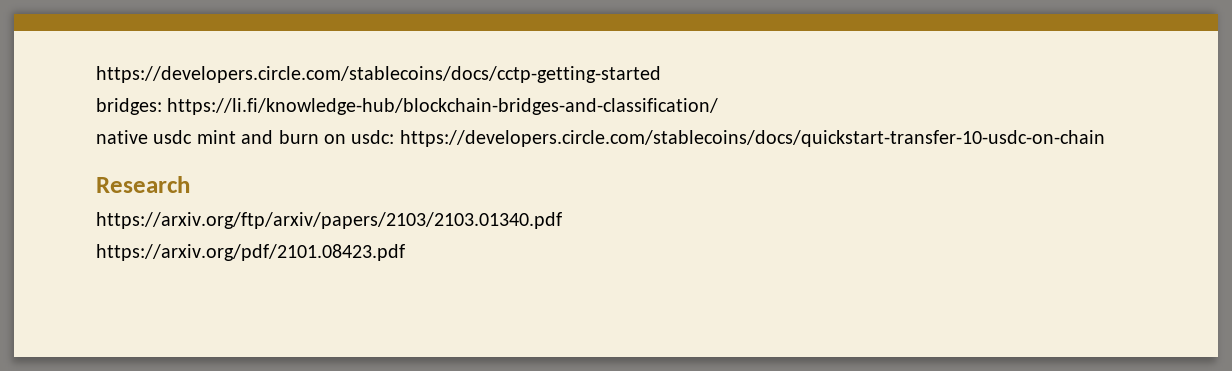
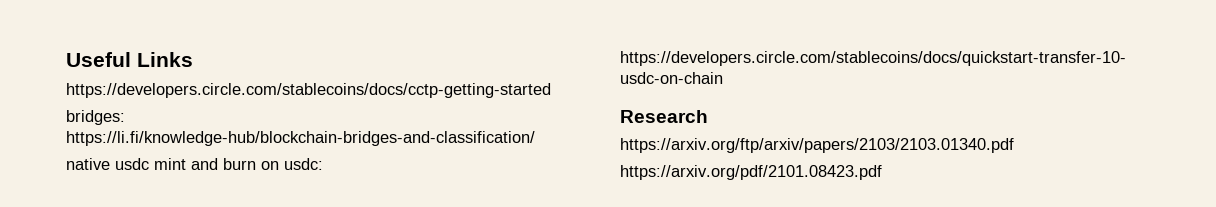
+ Useful Links

